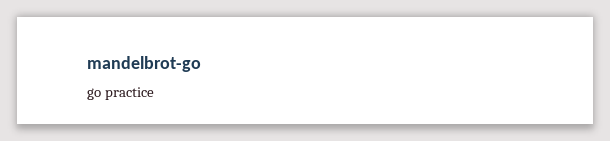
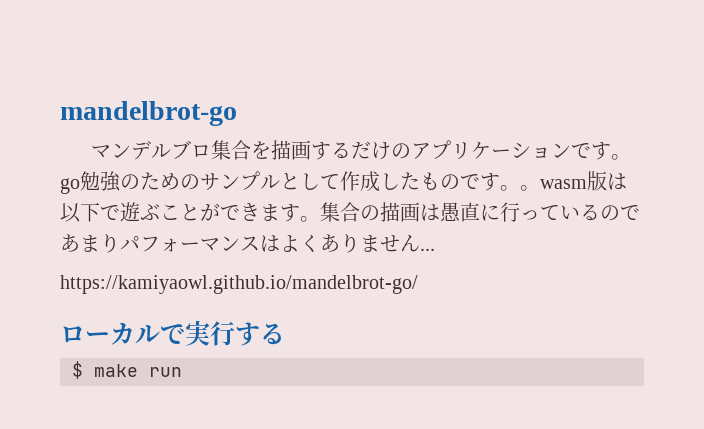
- go practice
+ マンデルブロ集合を描画するだけのアプリケーションです。go勉強のためのサンプルとして作成したものです。。wasm版は以下で遊ぶことができます。集合の描画は愚直に行っているのであまりパフォーマンスはよくありません...
+ https://kamiyaowl.github.io/mandelbrot-go/
+ ローカルで実行する
+ $ make run

